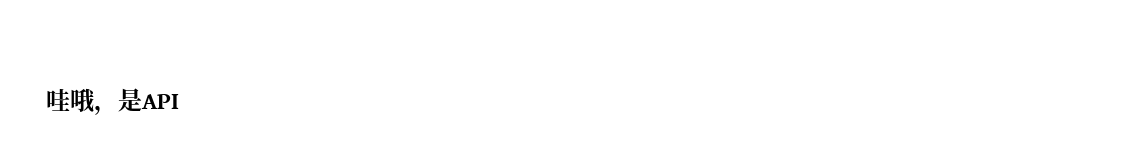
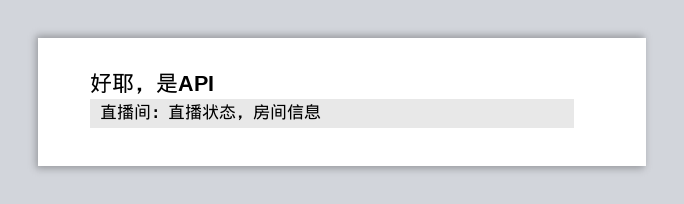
- 哇哦，是API
+ 好耶，是API
+ 直播间：直播状态，房间信息

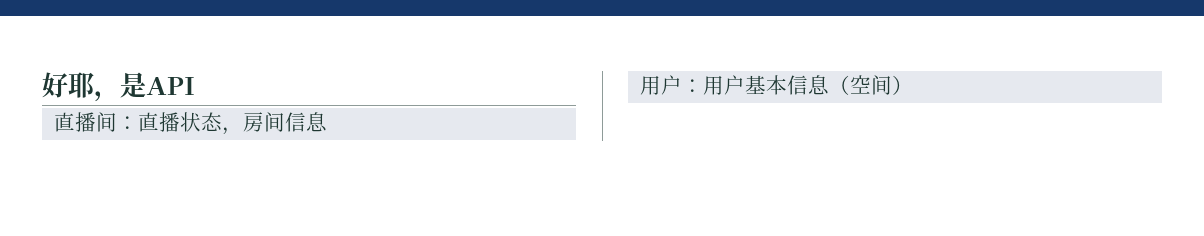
+ 用户：用户基本信息（空间）

